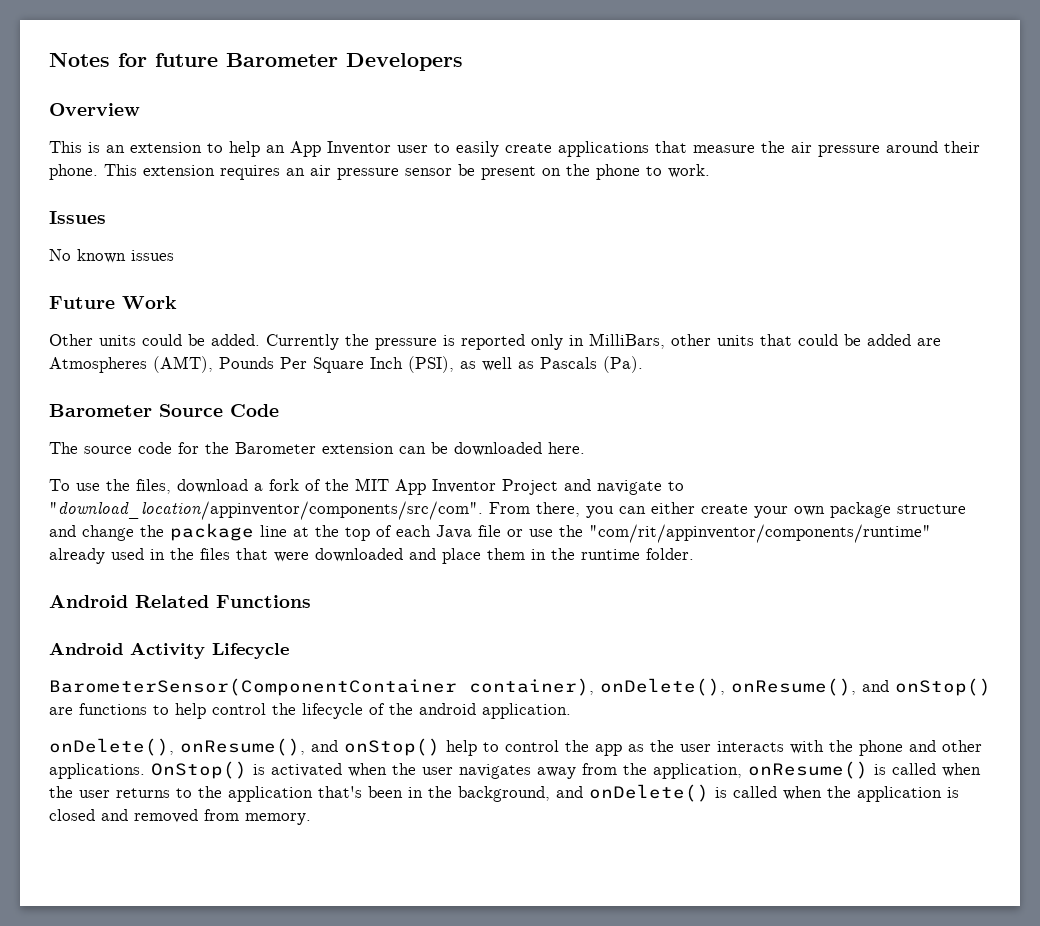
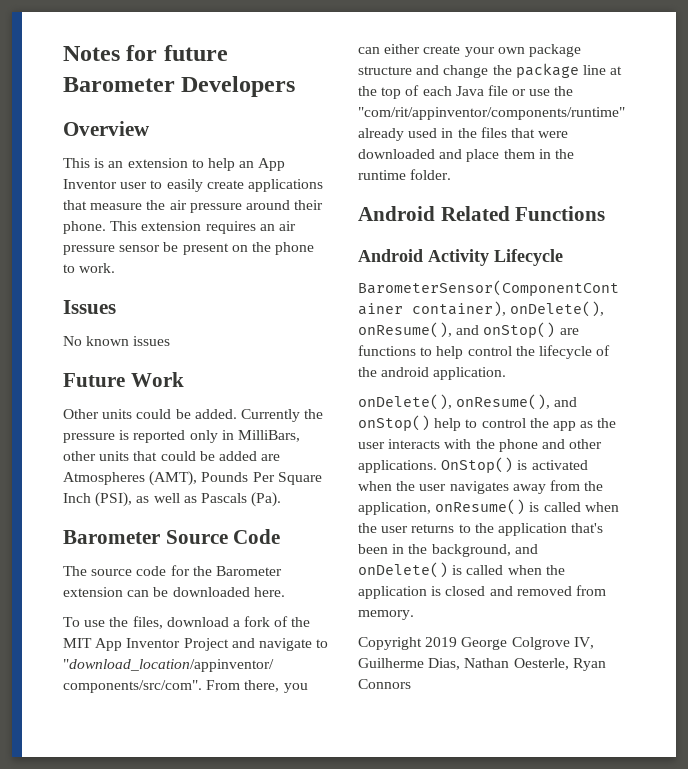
+ Copyright 2019 George Colgrove IV, Guilherme Dias, Nathan Oesterle, Ryan Connors

